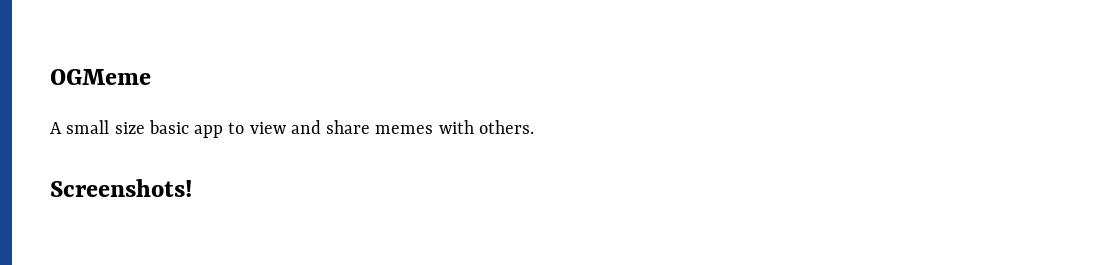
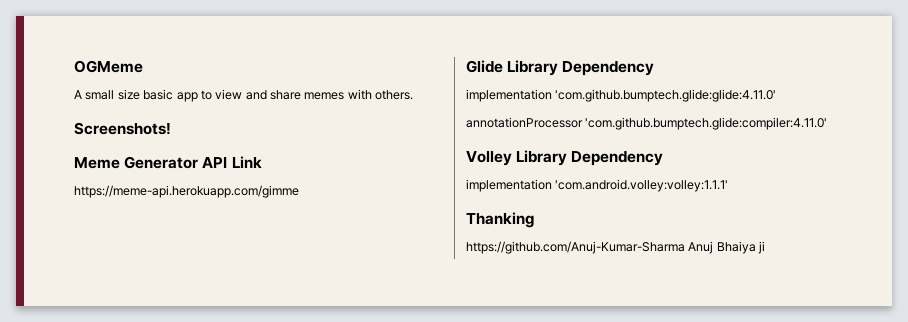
+ Meme Generator API Link
+ https://meme-api.herokuapp.com/gimme
+ Glide Library Dependency
+ implementation 'com.github.bumptech.glide:glide:4.11.0'
+ annotationProcessor 'com.github.bumptech.glide:compiler:4.11.0'
+ Volley Library Dependency
+ implementation 'com.android.volley:volley:1.1.1'
+ Thanking
+ https://github.com/Anuj-Kumar-Sharma Anuj Bhaiya ji

